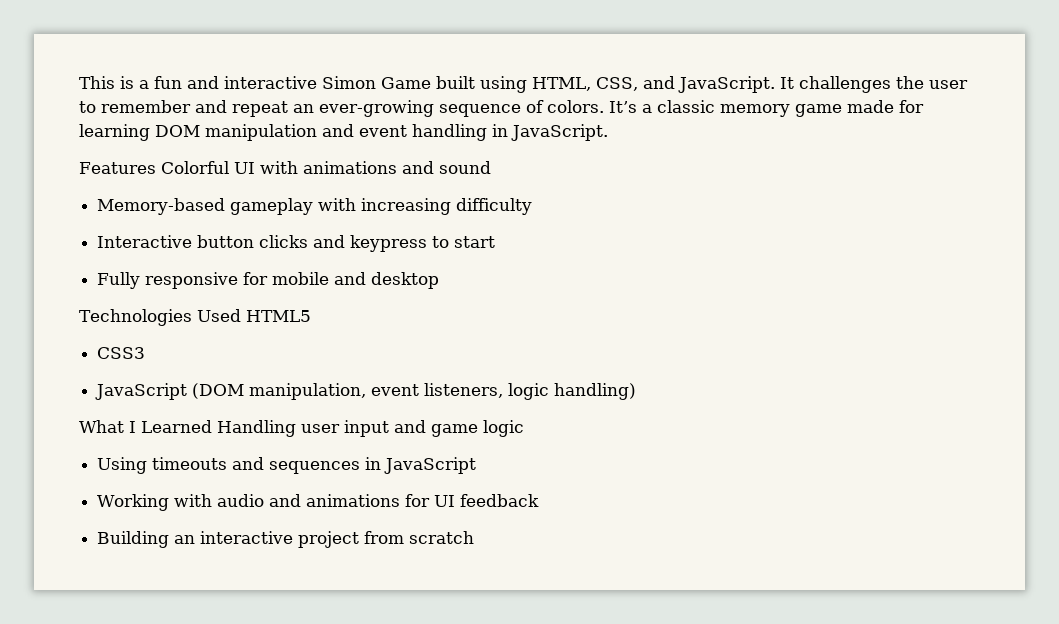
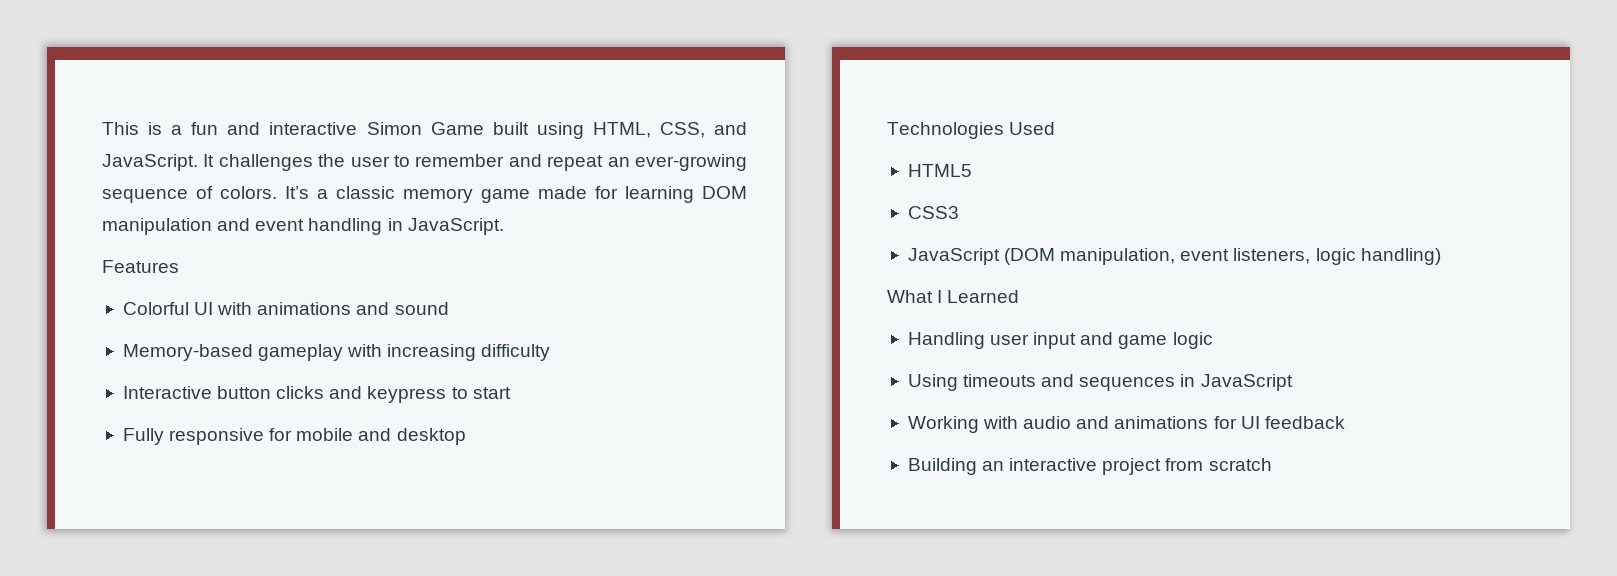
- Features Colorful UI with animations and sound
+ Features
+ Colorful UI with animations and sound
- Technologies Used HTML5
+ Technologies Used
+ HTML5
- What I Learned Handling user input and game logic
+ What I Learned
+ Handling user input and game logic

